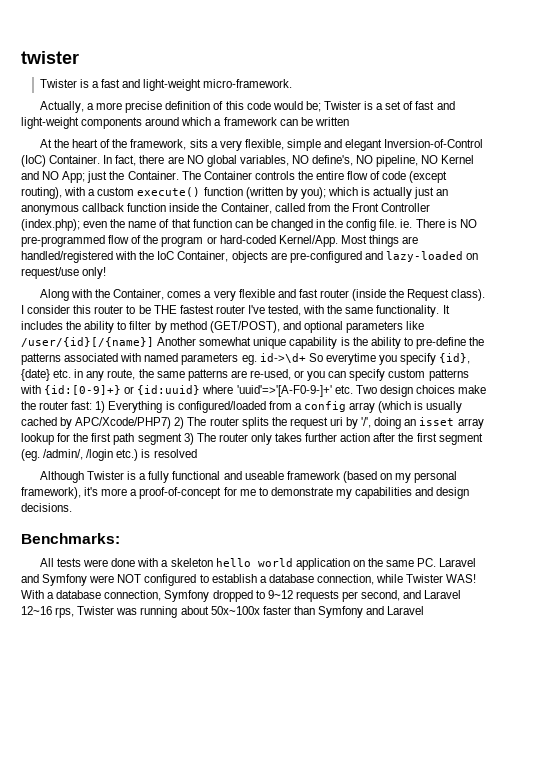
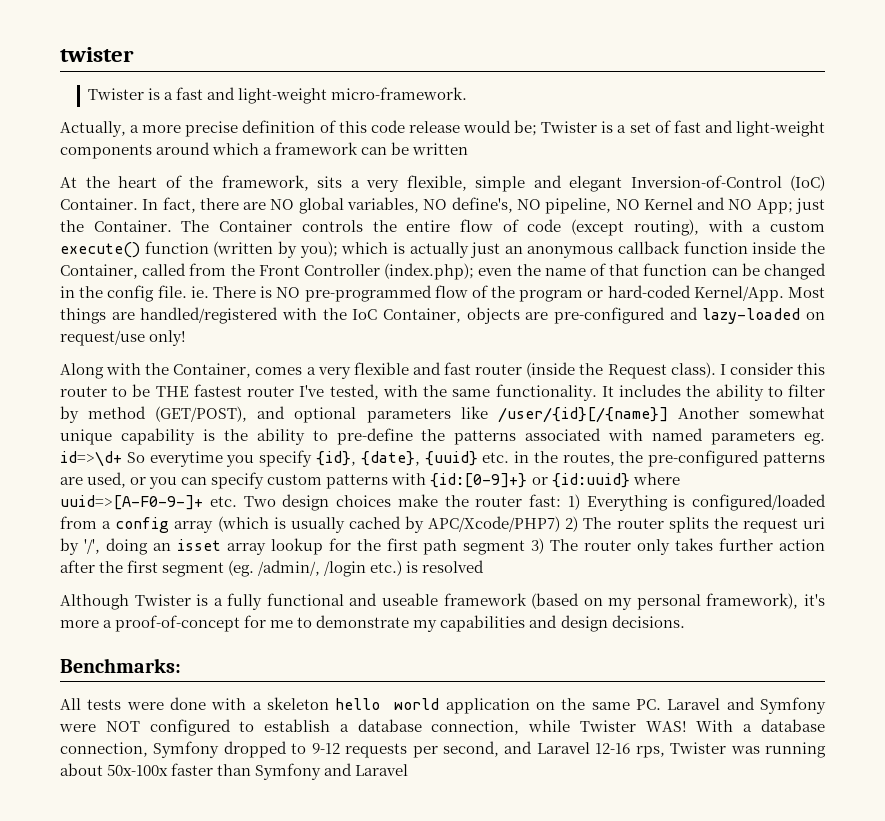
- Actually, a more precise definition of this code would be; Twister is a set of fast and light-weight components around which a framework can be written
+ Actually, a more precise definition of this code release would be; Twister is a set of fast and light-weight components around which a framework can be written
- It includes the ability to filter by method (GET/POST), and optional parameters like /user/{id}[/{name}] Another somewhat unique capability is the ability to pre-define the patterns associated with named parameters eg. id->\d+ So everytime you specify {id}, {date} etc. in any route, the same patterns are re-used, or you can specify custom patterns with {id:[0-9]+} or {id:uuid} where 'uuid'=>'[A-F0-9-]+' etc. Two design choices make the router fast:
+ It includes the ability to filter by method (GET/POST), and optional parameters like /user/{id}[/{name}] Another somewhat unique capability is the ability to pre-define the patterns associated with named parameters eg. id=>\d+ So everytime you specify {id}, {date}, {uuid} etc. in the routes, the pre-configured patterns are used, or you can specify custom patterns with {id:[0-9]+} or {id:uuid} where uuid=>[A-F0-9-]+ etc. Two design choices make the router fast:
- With a database connection, Symfony dropped to 9~12 requests per second, and Laravel 12~16 rps, Twister was running about 50x~100x faster than Symfony and Laravel
+ With a database connection, Symfony dropped to 9-12 requests per second, and Laravel 12-16 rps, Twister was running about 50x-100x faster than Symfony and Laravel

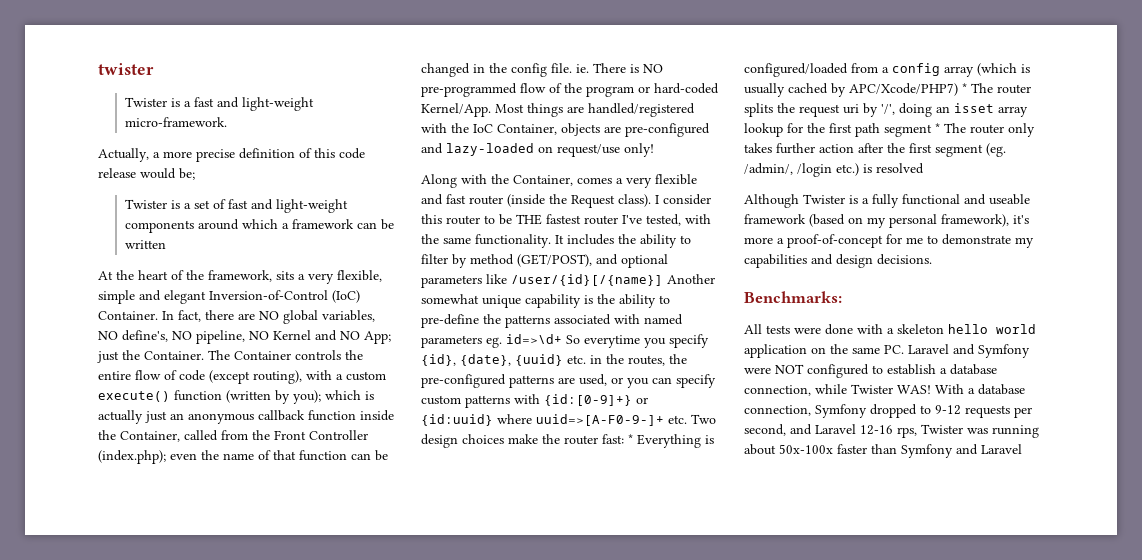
- Actually, a more precise definition of this code release would be; Twister is a set of fast and light-weight components around which a framework can be written
+ Actually, a more precise definition of this code release would be;
+ Twister is a set of fast and light-weight components around which a framework can be written
- 1) Everything is configured/loaded from a config array (which is usually cached by APC/Xcode/PHP7) 2) The router splits the request uri by '/', doing an isset array lookup for the first path segment 3) The router only takes further action after the first segment (eg. /admin/, /login etc.) is resolved
+ * Everything is configured/loaded from a config array (which is usually cached by APC/Xcode/PHP7) * The router splits the request uri by '/', doing an isset array lookup for the first path segment * The router only takes further action after the first segment (eg. /admin/, /login etc.) is resolved

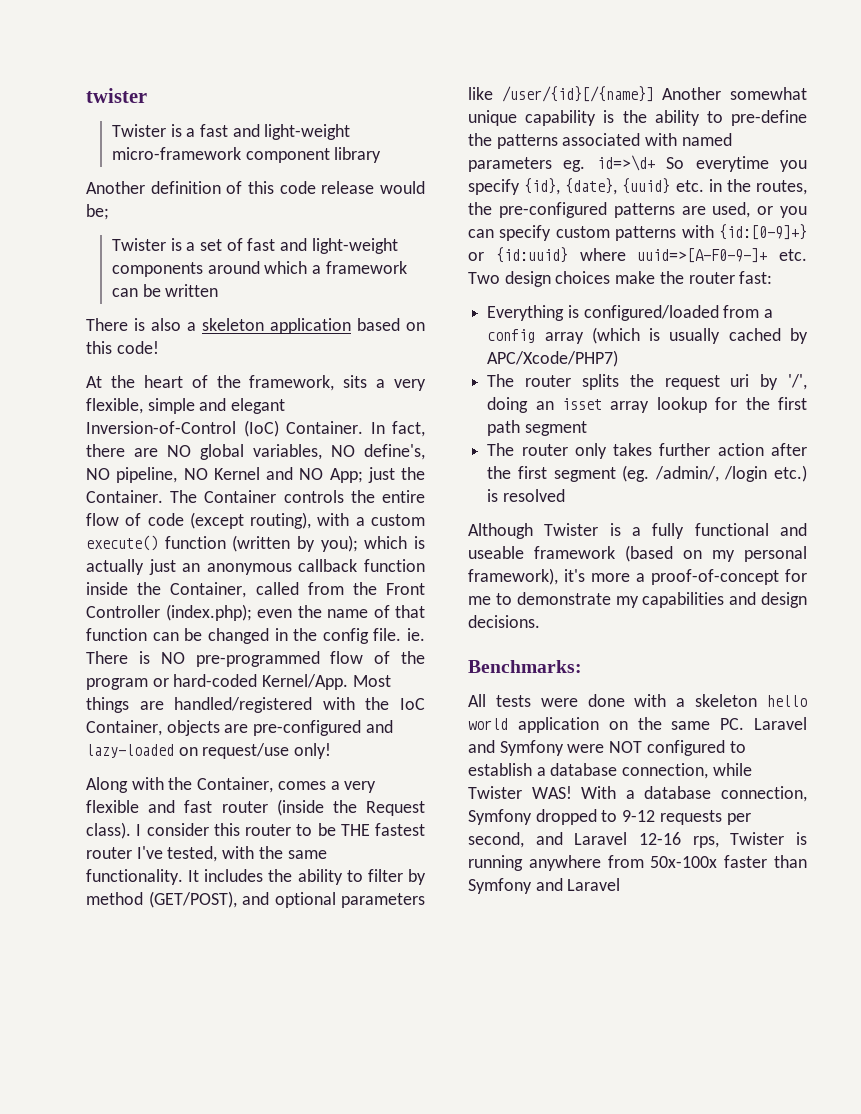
- Twister is a fast and light-weight micro-framework.
- Actually, a more precise definition of this code release would be;
+ Twister is a fast and light-weight micro-framework component library
+ Another definition of this code release would be;
+ There is also a skeleton application based on this code!
- It includes the ability to filter by method (GET/POST), and optional parameters like /user/{id}[/{name}] Another somewhat unique capability is the ability to pre-define the patterns associated with named parameters eg. id=>\d+ So everytime you specify {id}, {date}, {uuid} etc. in the routes, the pre-configured patterns are used, or you can specify custom patterns with {id:[0-9]+} or {id:uuid} where uuid=>[A-F0-9-]+ etc. Two design choices make the router fast: * Everything is configured/loaded from a config array (which is usually cached by APC/Xcode/PHP7) * The router splits the request uri by '/', doing an isset array lookup for the first path segment * The router only takes further action after the first segment (eg. /admin/, /login etc.) is resolved
+ It includes the ability to filter by method (GET/POST), and optional parameters like /user/{id}[/{name}] Another somewhat unique capability is the ability to pre-define the patterns associated with named parameters eg. id=>\d+ So everytime you specify {id}, {date}, {uuid} etc. in the routes, the pre-configured patterns are used, or you can specify custom patterns with {id:[0-9]+} or {id:uuid} where uuid=>[A-F0-9-]+ etc. Two design choices make the router fast:
+ Everything is configured/loaded from a config array (which is usually cached by APC/Xcode/PHP7)
+ The router splits the request uri by '/', doing an isset array lookup for the first path segment
+ The router only takes further action after the first segment (eg. /admin/, /login etc.) is resolved
- With a database connection, Symfony dropped to 9-12 requests per second, and Laravel 12-16 rps, Twister was running about 50x-100x faster than Symfony and Laravel
+ With a database connection, Symfony dropped to 9-12 requests per second, and Laravel 12-16 rps, Twister is running anywhere from 50x-100x faster than Symfony and Laravel

